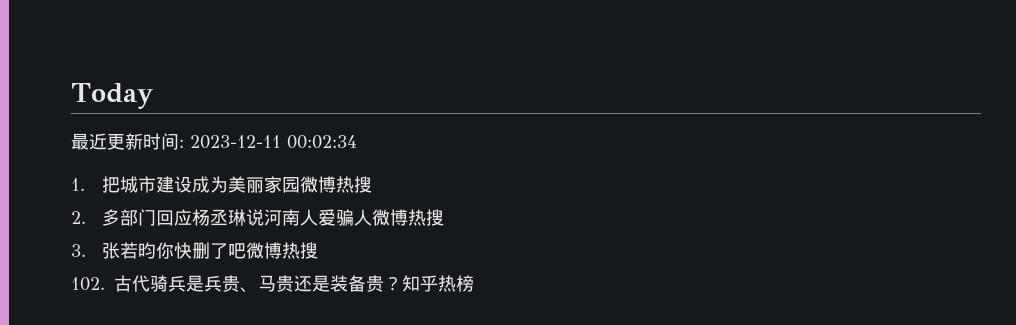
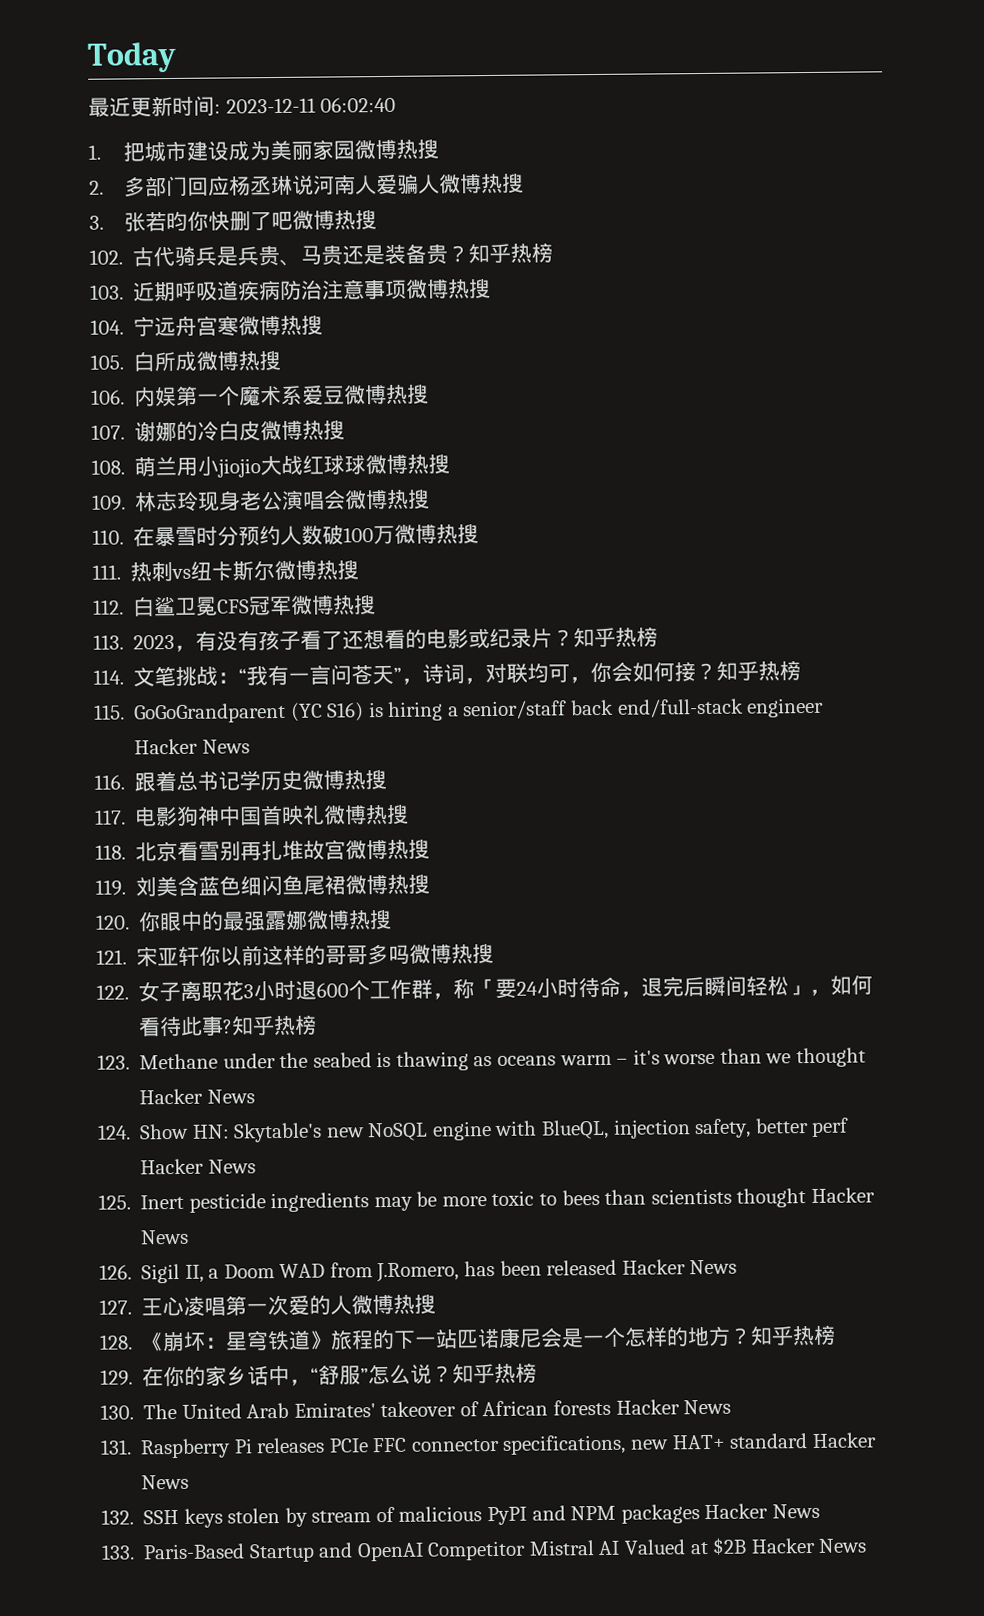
- 最近更新时间: 2023-12-11 00:02:34
+ 最近更新时间: 2023-12-11 06:02:40
+ 103.近期呼吸道疾病防治注意事项微博热搜
+ 104.宁远舟宫寒微博热搜
+ 105.白所成微博热搜
+ 106.内娱第一个魔术系爱豆微博热搜
+ 107.谢娜的冷白皮微博热搜
+ 108.萌兰用小jiojio大战红球球微博热搜
+ 109.林志玲现身老公演唱会微博热搜
+ 110.在暴雪时分预约人数破100万微博热搜
+ 111.热刺vs纽卡斯尔微博热搜
+ 112.白鲨卫冕CFS冠军微博热搜
+ 113. 2023，有没有孩子看了还想看的电影或纪录片？知乎热榜
+ 114.文笔挑战：“我有一言问苍天”，诗词，对联均可，你会如何接？知乎热榜
+ 115. GoGoGrandparent (YC S16) is hiring a senior/staff back end/full-stack engineer Hacker News
+ 116.跟着总书记学历史微博热搜
+ 117.电影狗神中国首映礼微博热搜
+ 118.北京看雪别再扎堆故宫微博热搜
+ 119.刘美含蓝色细闪鱼尾裙微博热搜
+ 120.你眼中的最强露娜微博热搜
+ 121.宋亚轩你以前这样的哥哥多吗微博热搜
+ 122.女子离职花3小时退600个工作群，称「要24小时待命，退完后瞬间轻松」，如何看待此事?知乎热榜
+ 123. Methane under the seabed is thawing as oceans warm – it's worse than we thought Hacker News
+ 124. Show HN: Skytable's new NoSQL engine with BlueQL, injection safety, better perf Hacker News
+ 125. Inert pesticide ingredients may be more toxic to bees than scientists thought Hacker News
+ 126. Sigil II, a Doom WAD from J.Romero, has been released Hacker News
+ 127.王心凌唱第一次爱的人微博热搜
+ 128.《崩坏：星穹铁道》旅程的下一站匹诺康尼会是一个怎样的地方？知乎热榜
+ 129.在你的家乡话中，“舒服”怎么说？知乎热榜
+ 130. The United Arab Emirates' takeover of African forests Hacker News
+ 131. Raspberry Pi releases PCIe FFC connector specifications, new HAT+ standard Hacker News
+ 132. SSH keys stolen by stream of malicious PyPI and NPM packages Hacker News
+ 133. Paris-Based Startup and OpenAI Competitor Mistral AI Valued at $2B Hacker News

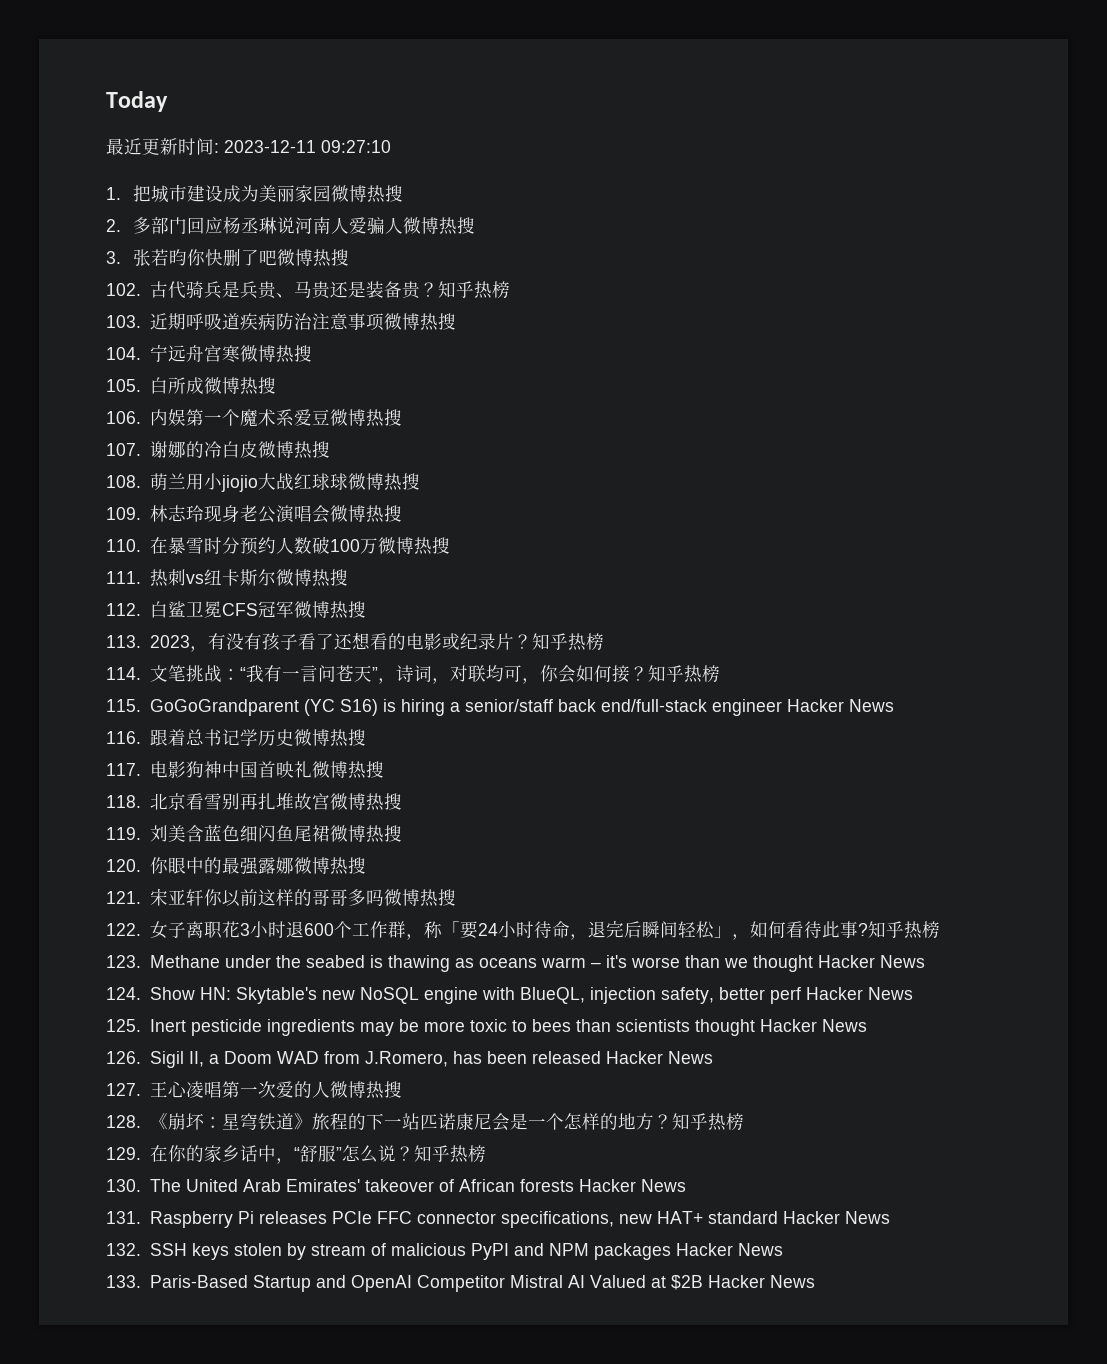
- 最近更新时间: 2023-12-11 06:02:40
+ 最近更新时间: 2023-12-11 09:27:10

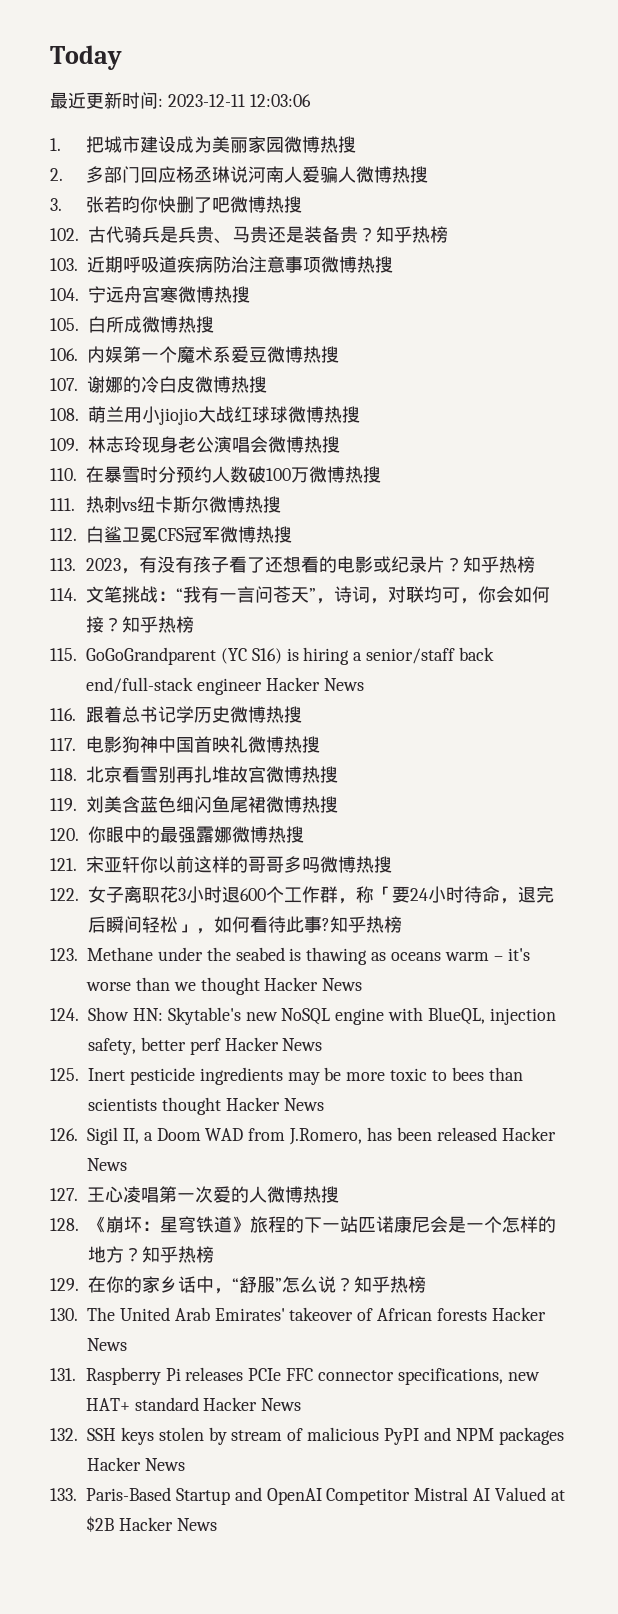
- 最近更新时间: 2023-12-11 09:27:10
+ 最近更新时间: 2023-12-11 12:03:06

